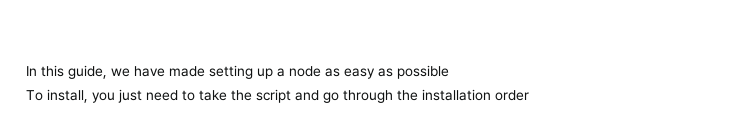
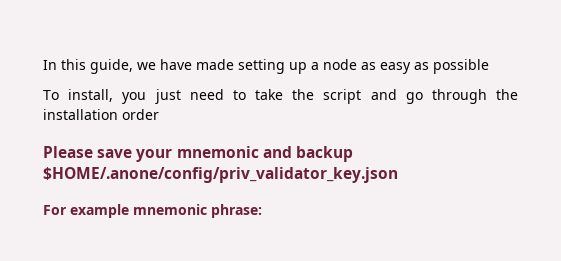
+ Please save your mnemonic and backup $HOME/.anone/config/priv_validator_key.json
+ For example mnemonic phrase:

